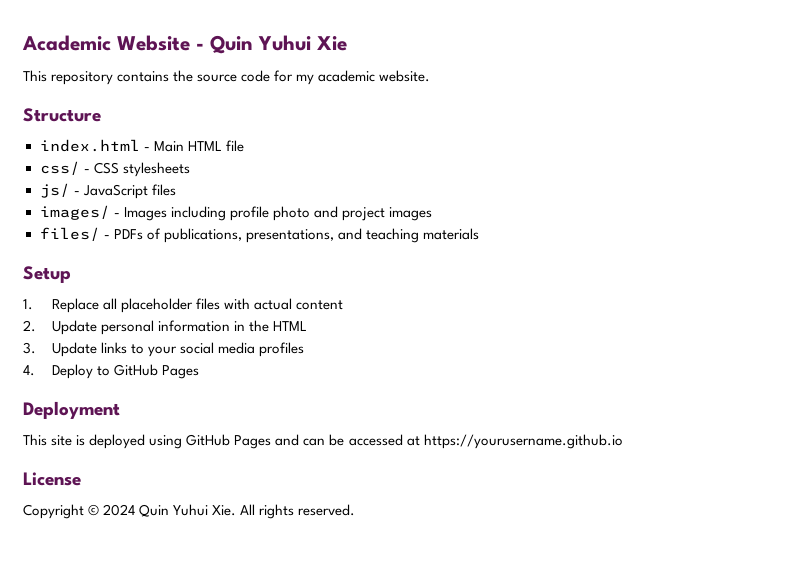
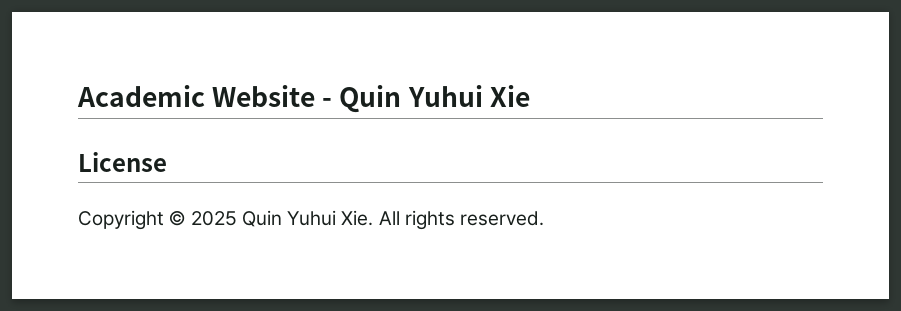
- This repository contains the source code for my academic website.
- Structure
- index.html - Main HTML file
- css/ - CSS stylesheets
- js/ - JavaScript files
- images/ - Images including profile photo and project images
- files/ - PDFs of publications, presentations, and teaching materials
- Setup
- 1. Replace all placeholder files with actual content
- 2. Update personal information in the HTML
- 3. Update links to your social media profiles
- 4. Deploy to GitHub Pages
- Deployment
- This site is deployed using GitHub Pages and can be accessed at https://yourusername.github.io
- Copyright © 2024 Quin Yuhui Xie. All rights reserved.
+ Copyright © 2025 Quin Yuhui Xie. All rights reserved.

